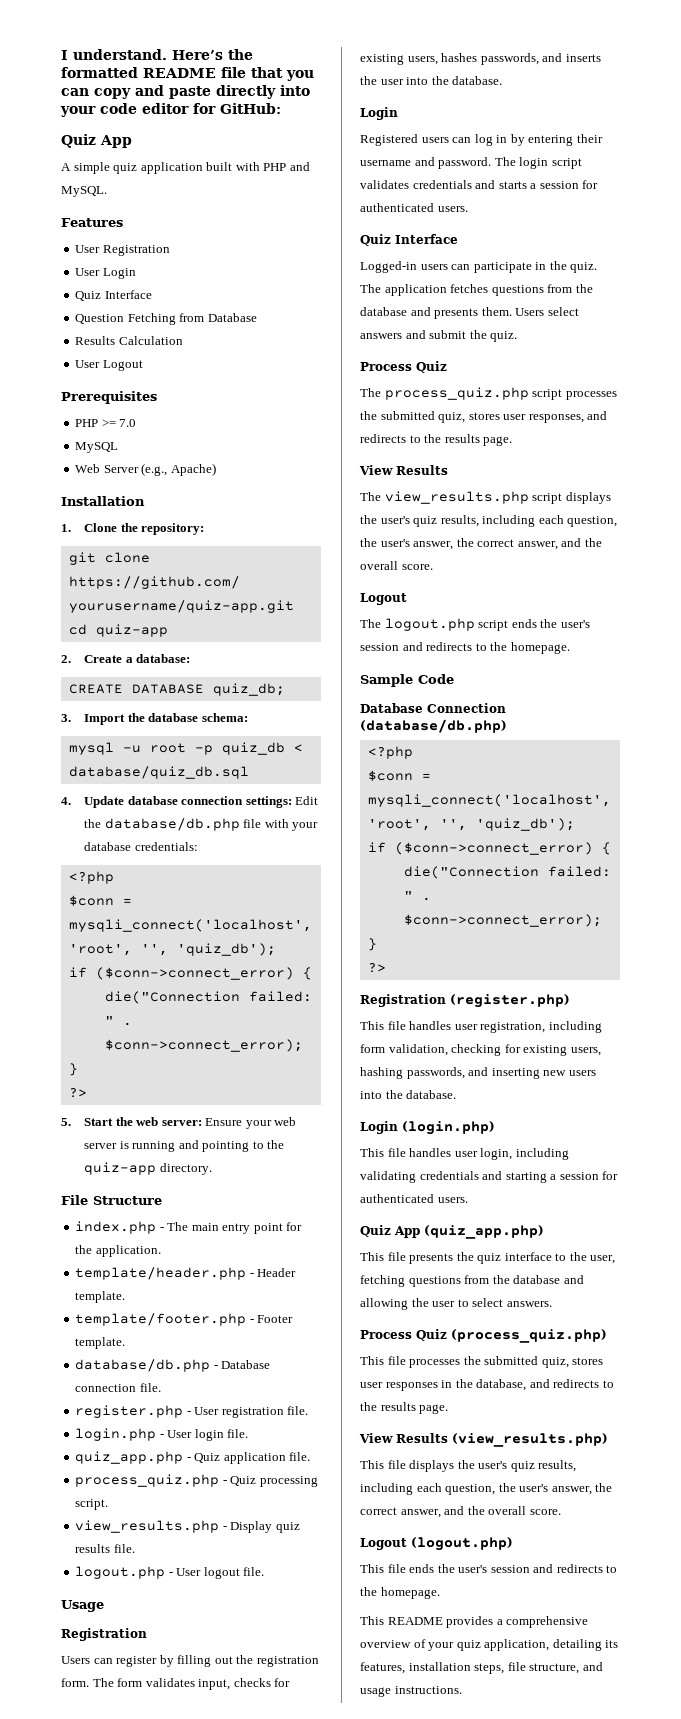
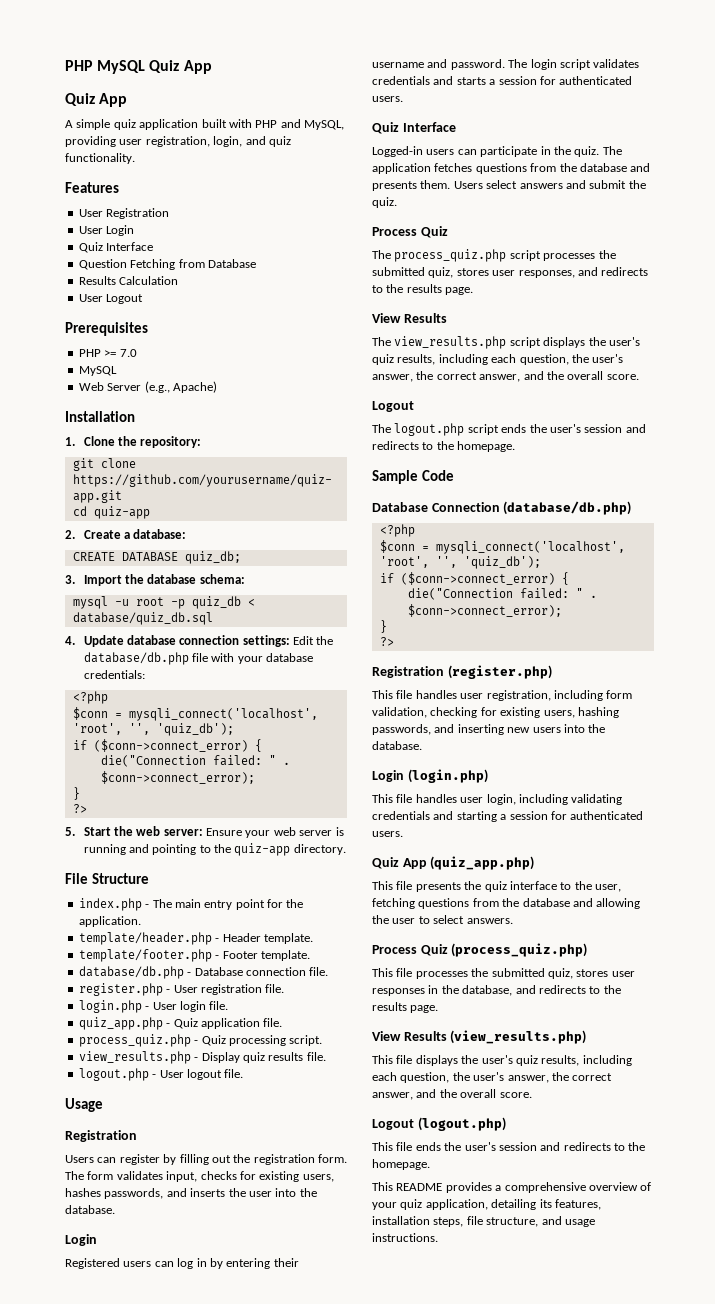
- I understand. Here’s the formatted README file that you can copy and paste directly into your code editor for GitHub:
+ PHP MySQL Quiz App
- A simple quiz application built with PHP and MySQL.
+ A simple quiz application built with PHP and MySQL, providing user registration, login, and quiz functionality.

